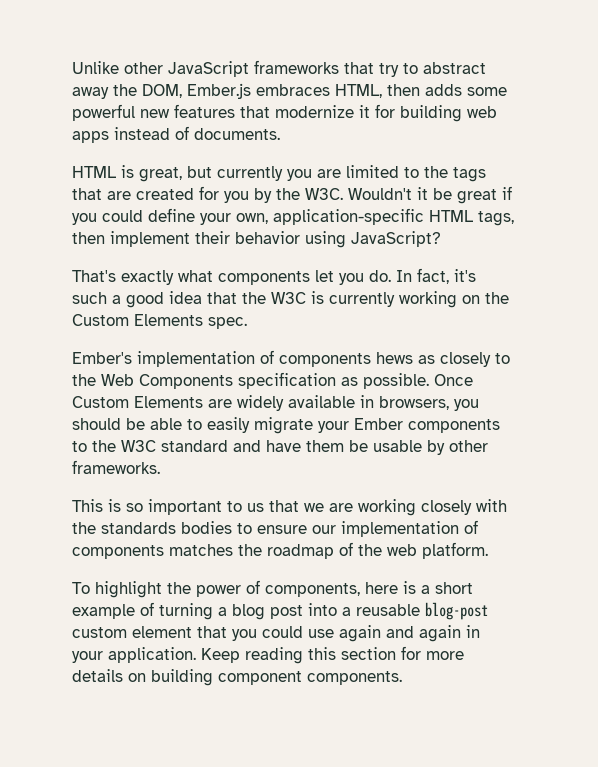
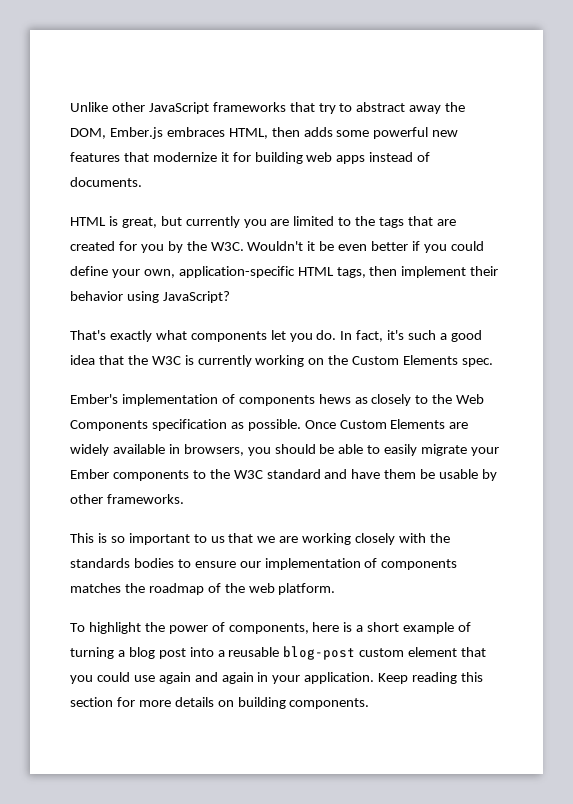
- HTML is great, but currently you are limited to the tags that are created for you by the W3C. Wouldn't it be great if you could define your own, application-specific HTML tags, then implement their behavior using JavaScript?
+ HTML is great, but currently you are limited to the tags that are created for you by the W3C. Wouldn't it be even better if you could define your own, application-specific HTML tags, then implement their behavior using JavaScript?
- Keep reading this section for more details on building component components.
+ Keep reading this section for more details on building components.

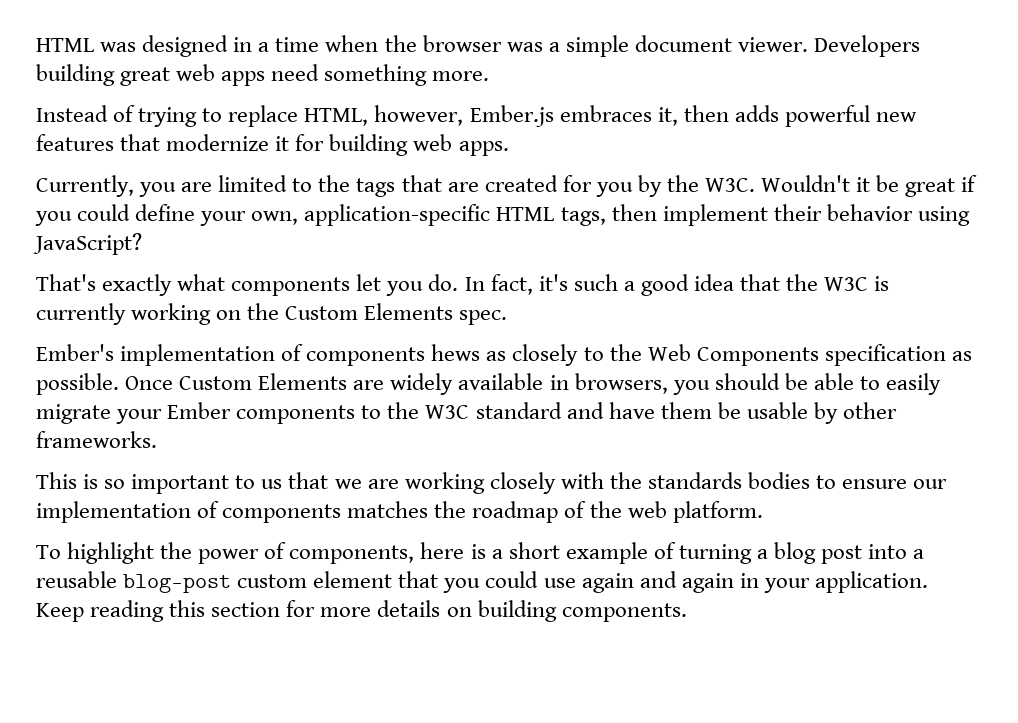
- Unlike other JavaScript frameworks that try to abstract away the DOM, Ember.js embraces HTML, then adds some powerful new features that modernize it for building web apps instead of documents.
- HTML is great, but currently you are limited to the tags that are created for you by the W3C. Wouldn't it be even better if you could define your own, application-specific HTML tags, then implement their behavior using JavaScript?
+ HTML was designed in a time when the browser was a simple document viewer. Developers building great web apps need something more.
+ Instead of trying to replace HTML, however, Ember.js embraces it, then adds powerful new features that modernize it for building web apps.
+ Currently, you are limited to the tags that are created for you by the W3C. Wouldn't it be great if you could define your own, application-specific HTML tags, then implement their behavior using JavaScript?

